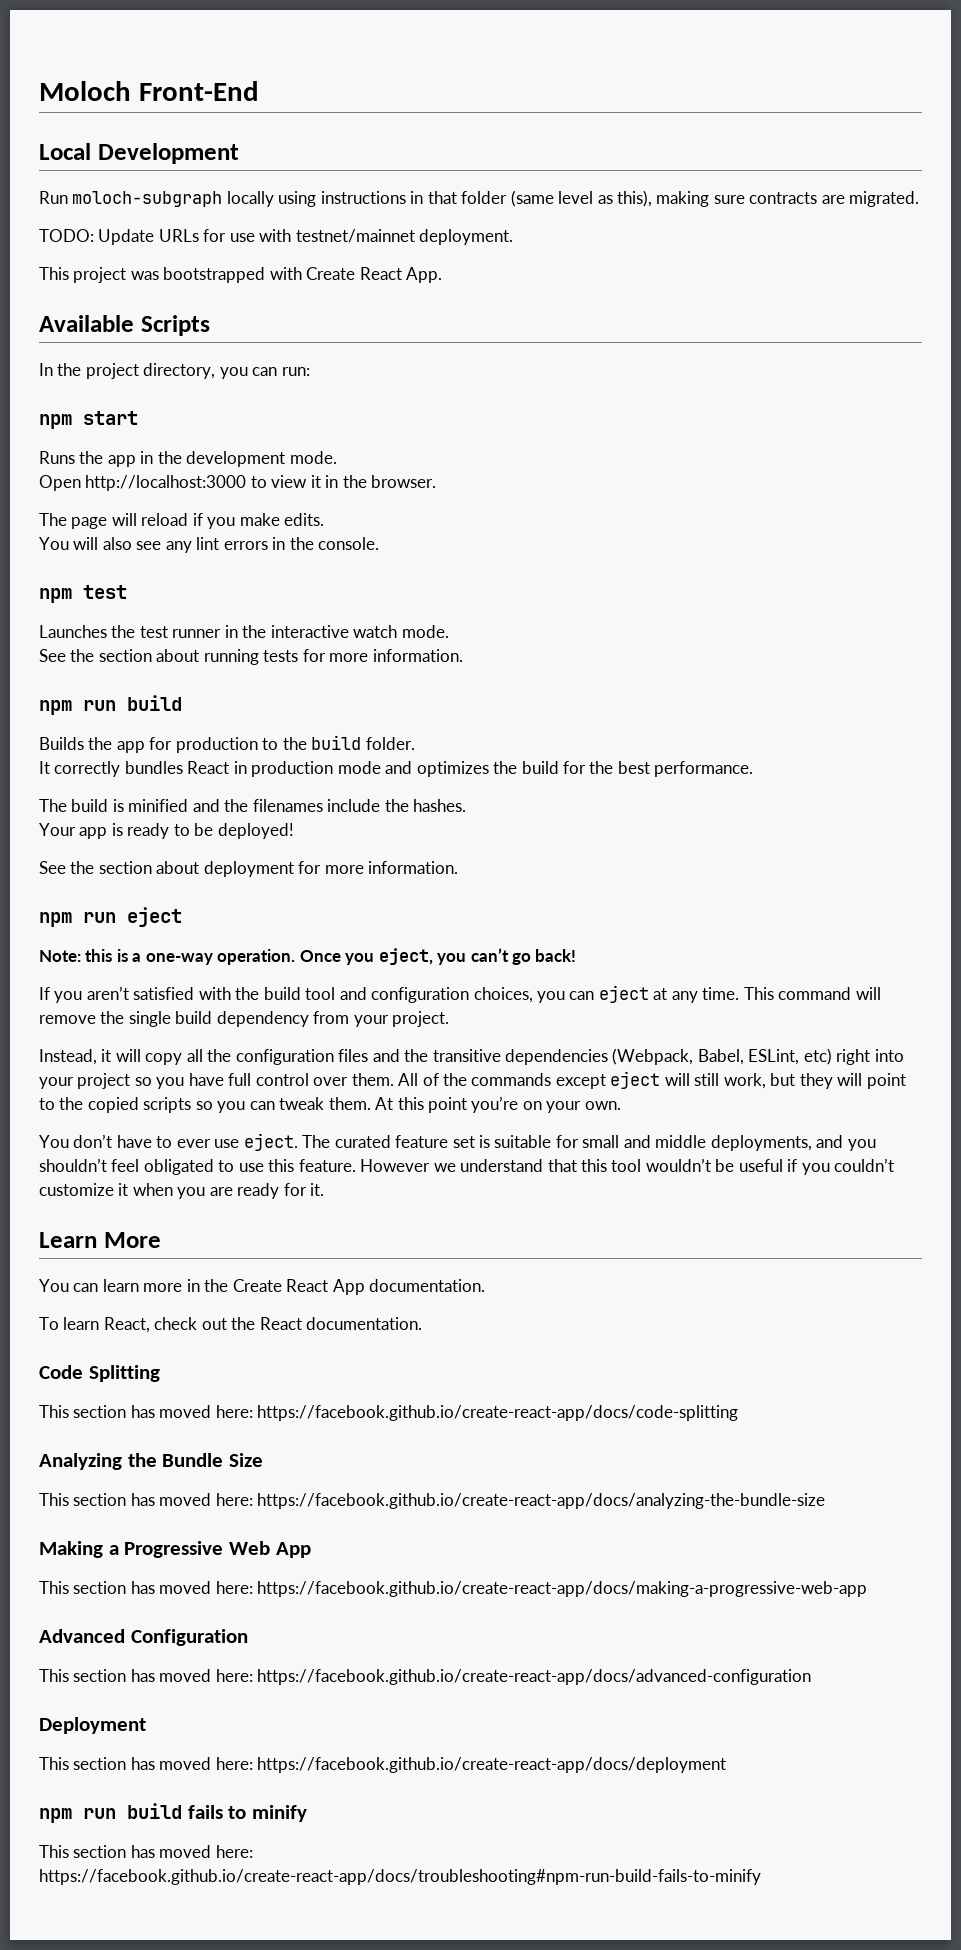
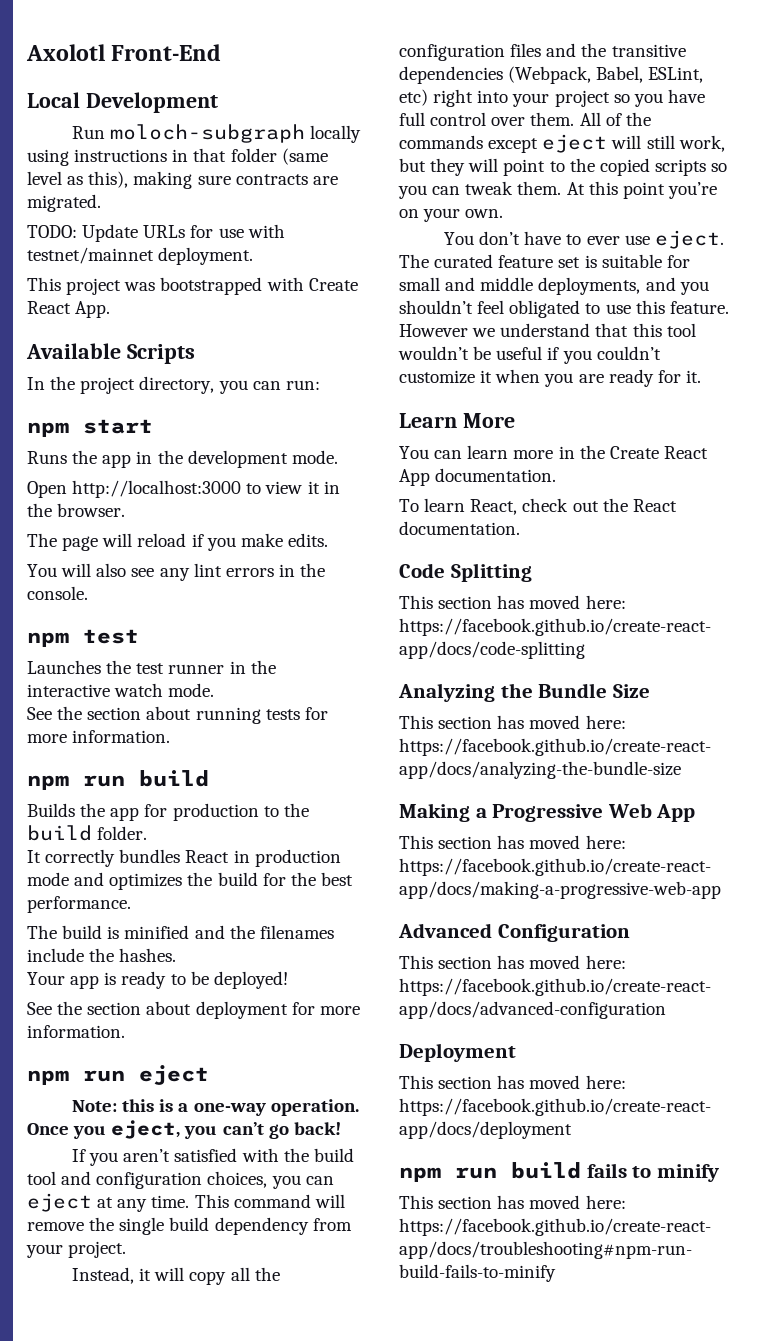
- Moloch Front-End
+ Axolotl Front-End

